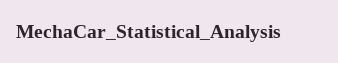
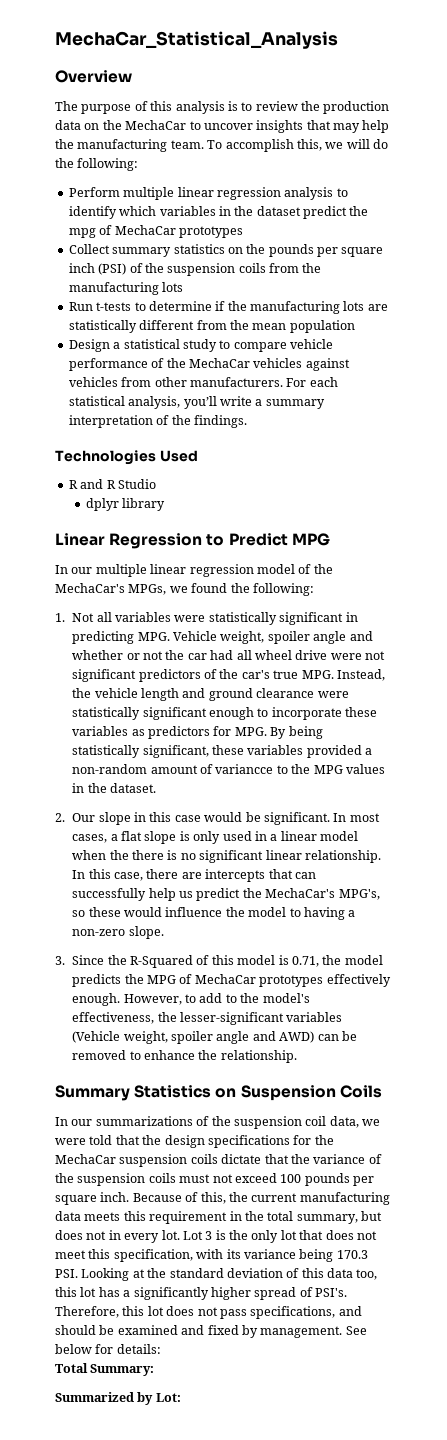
+ Overview
+ The purpose of this analysis is to review the production data on the MechaCar to uncover insights that may help the manufacturing team. To accomplish this, we will do the following:
+ Perform multiple linear regression analysis to identify which variables in the dataset predict the mpg of MechaCar prototypes
+ Collect summary statistics on the pounds per square inch (PSI) of the suspension coils from the manufacturing lots
+ Run t-tests to determine if the manufacturing lots are statistically different from the mean population
+ Design a statistical study to compare vehicle performance of the MechaCar vehicles against vehicles from other manufacturers. For each statistical analysis, you’ll write a summary interpretation of the findings.
+ Technologies Used
+ R and R Studio
+ dplyr library
+ Linear Regression to Predict MPG
+ In our multiple linear regression model of the MechaCar's MPGs, we found the following:
+ 1. Not all variables were statistically significant in predicting MPG. Vehicle weight, spoiler angle and whether or not the car had all wheel drive were not significant predictors of the car's true MPG. Instead, the vehicle length and ground clearance were statistically significant enough to incorporate these variables as predictors for MPG. By being statistically significant, these variables provided a non-random amount of variancce to the MPG values in the dataset.
+ 2. Our slope in this case would be significant. In most cases, a flat slope is only used in a linear model when the there is no significant linear relationship. In this case, there are intercepts that can successfully help us predict the MechaCar's MPG's, so these would influence the model to having a non-zero slope.
+ 3. Since the R-Squared of this model is 0.71, the model predicts the MPG of MechaCar prototypes effectively enough. However, to add to the model's effectiveness, the lesser-significant variables (Vehicle weight, spoiler angle and AWD) can be removed to enhance the relationship.
+ Summary Statistics on Suspension Coils
+ In our summarizations of the suspension coil data, we were told that the design specifications for the MechaCar suspension coils dictate that the variance of the suspension coils must not exceed 100 pounds per square inch. Because of this, the current manufacturing data meets this requirement in the total summary, but does not in every lot. Lot 3 is the only lot that does not meet this specification, with its variance being 170.3 PSI. Looking at the standard deviation of this data too, this lot has a significantly higher spread of PSI's. Therefore, this lot does not pass specifications, and should be examined and fixed by management. See below for details:
+ Total Summary:
+ Summarized by Lot:

